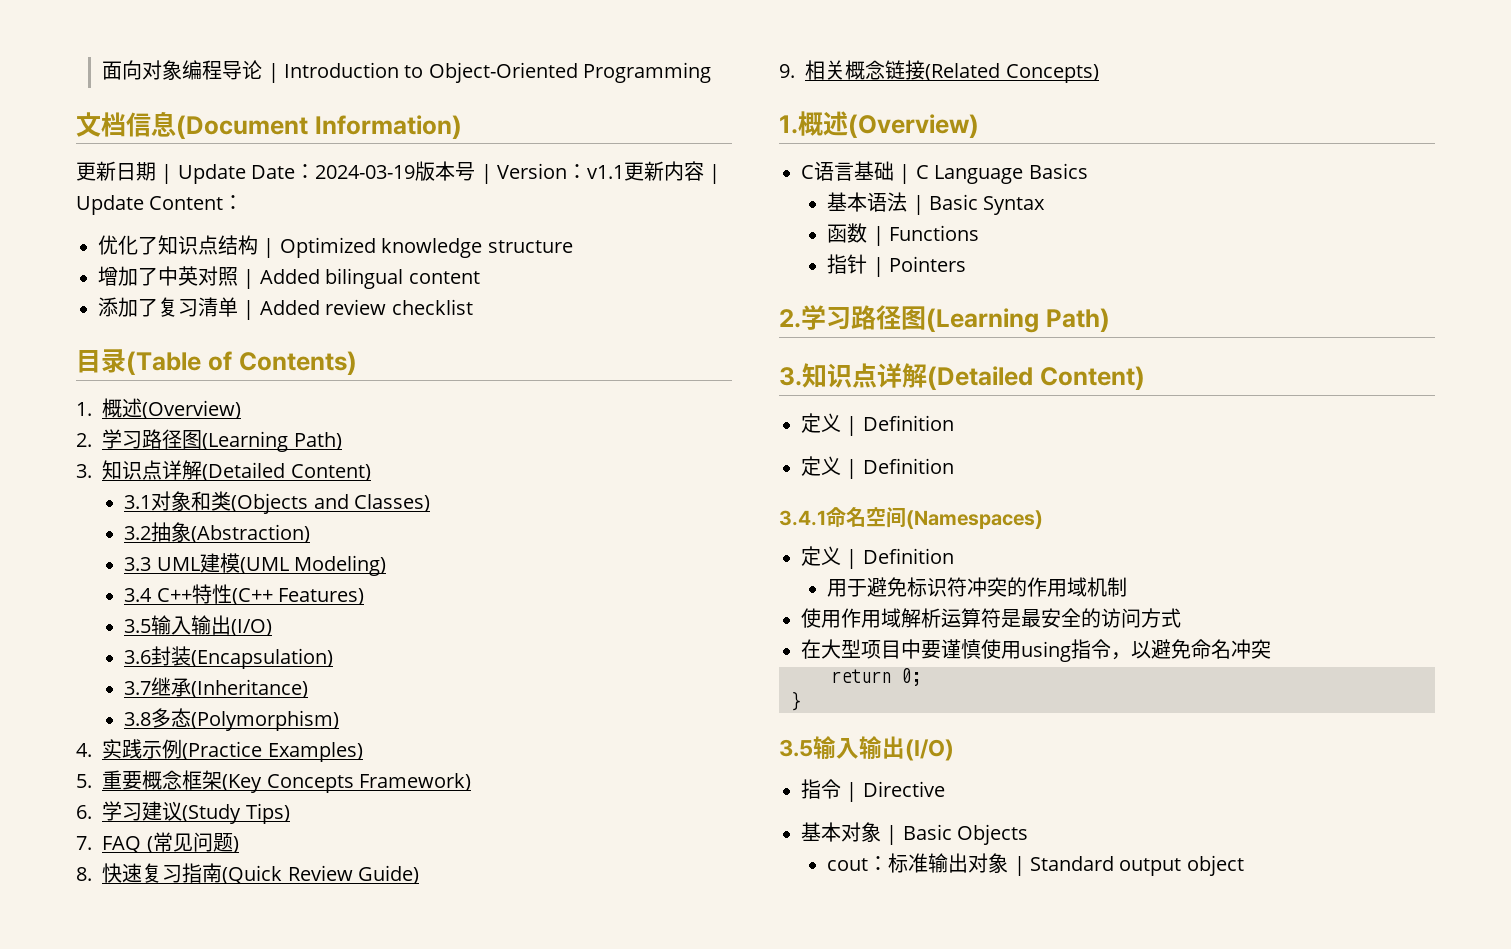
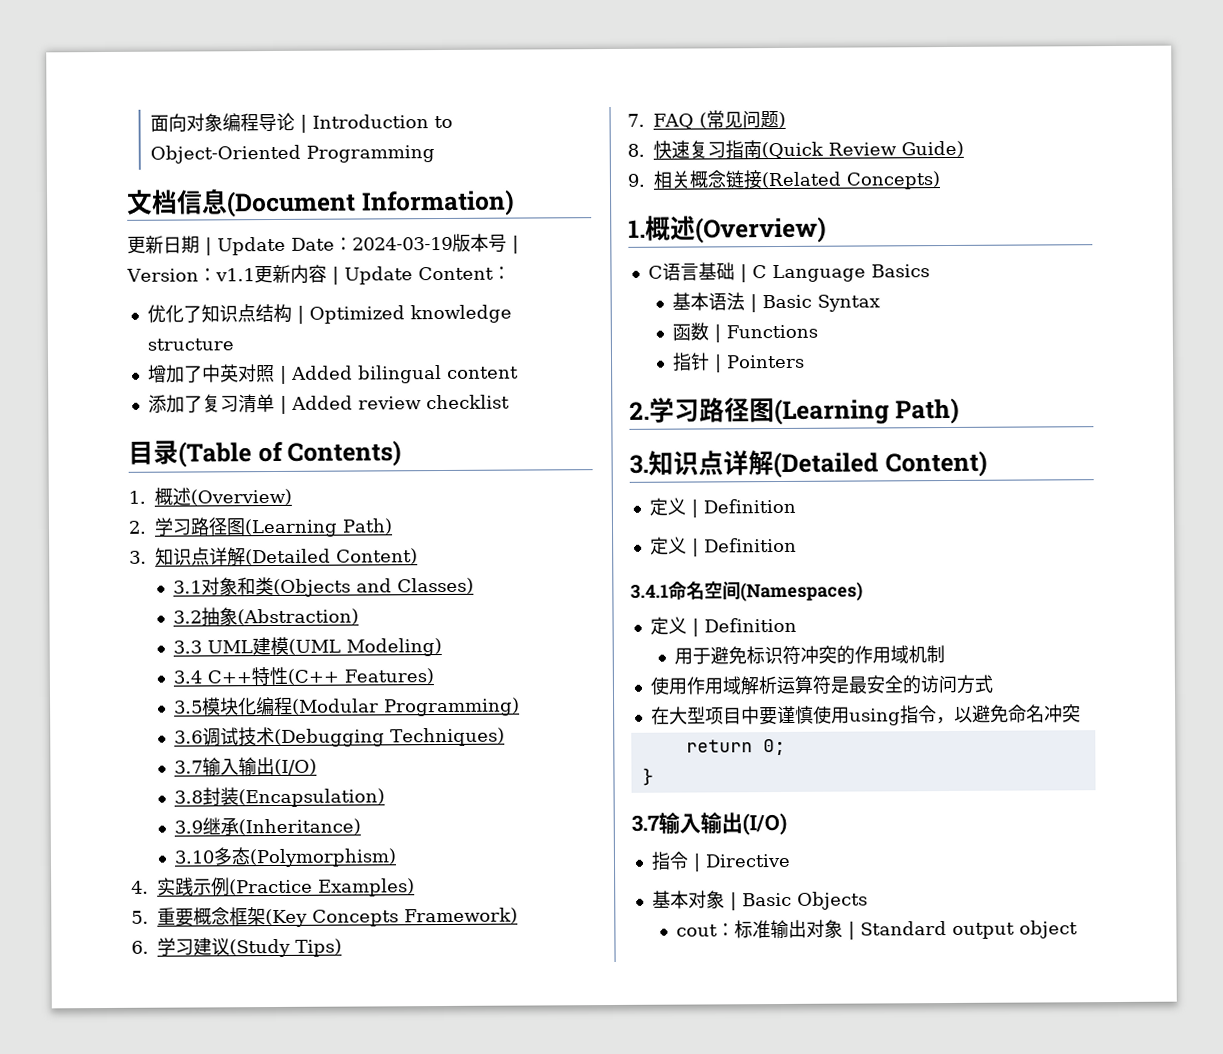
  3.4 C++特性(C++ Features)
- 3.5输入输出(I/O)
- 3.6封装(Encapsulation)
+ 3.5模块化编程(Modular Programming)
+ 3.6调试技术(Debugging Techniques)
+ 3.7输入输出(I/O)
+ 3.8封装(Encapsulation)
- 3.7继承(Inheritance)
+ 3.9继承(Inheritance)
- 3.8多态(Polymorphism)
+ 3.10多态(Polymorphism)
  }
- 3.5输入输出(I/O)
+ 3.7输入输出(I/O)

